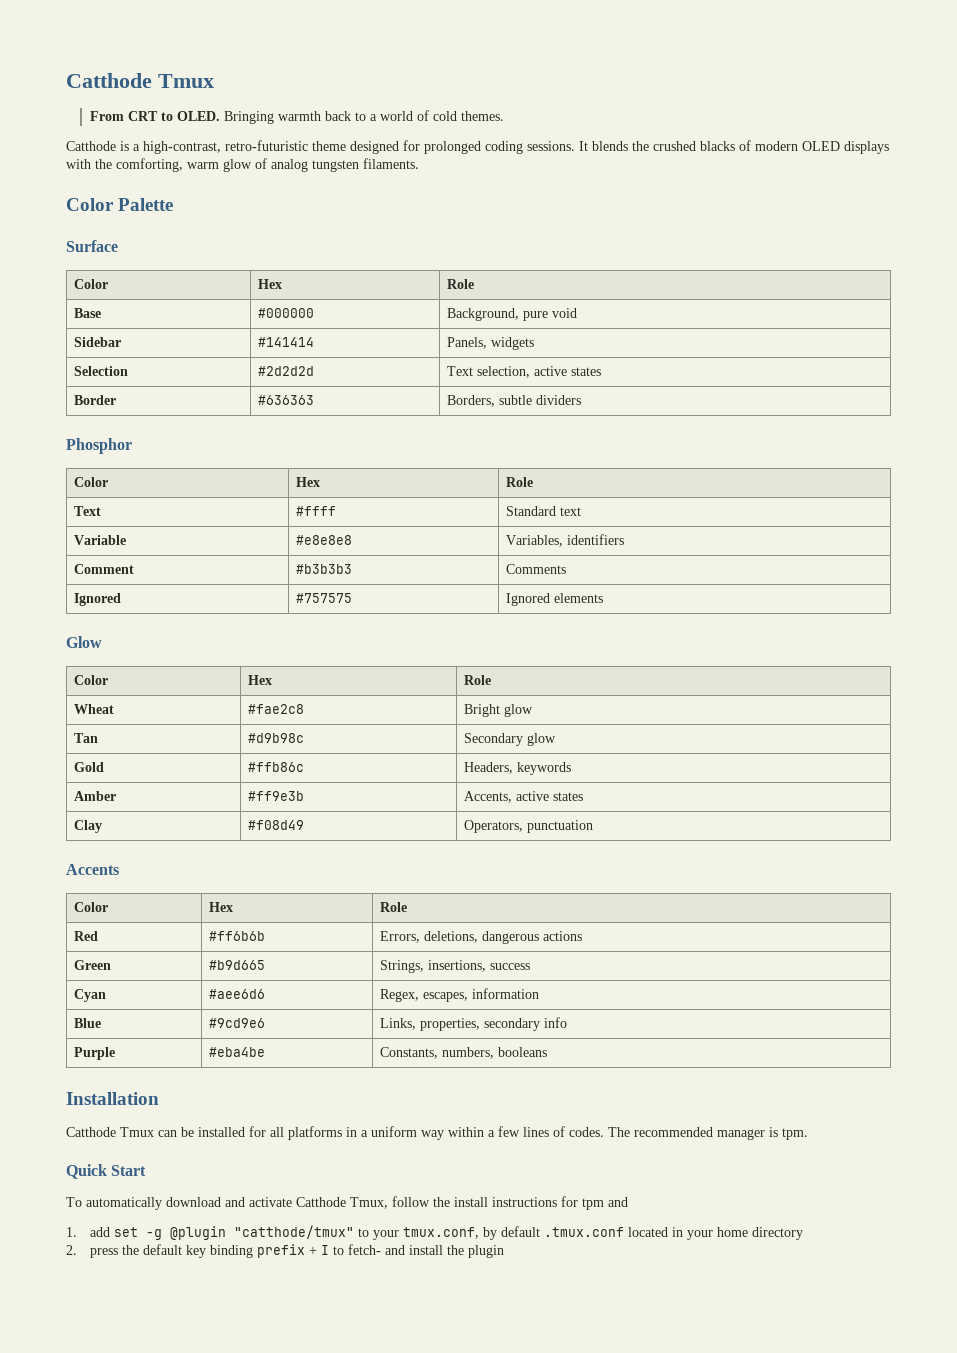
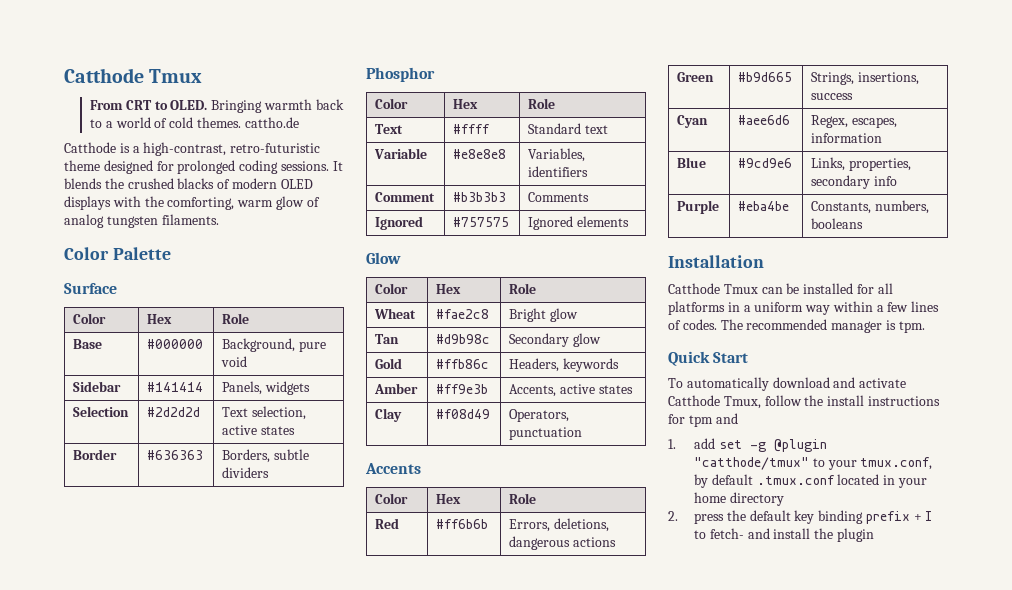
- Bringing warmth back to a world of cold themes.
+ Bringing warmth back to a world of cold themes. cattho.de

